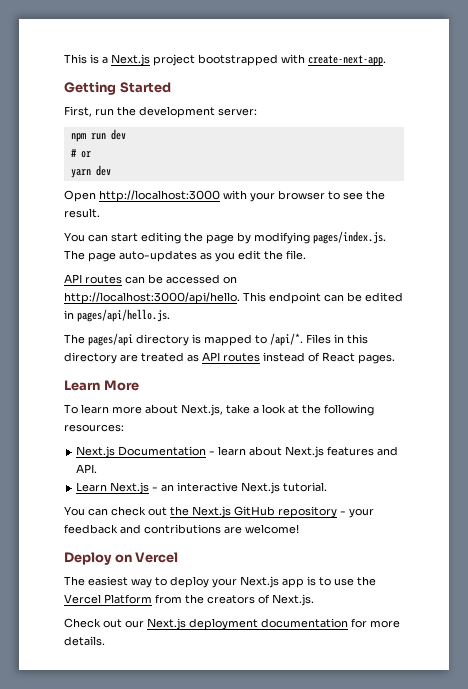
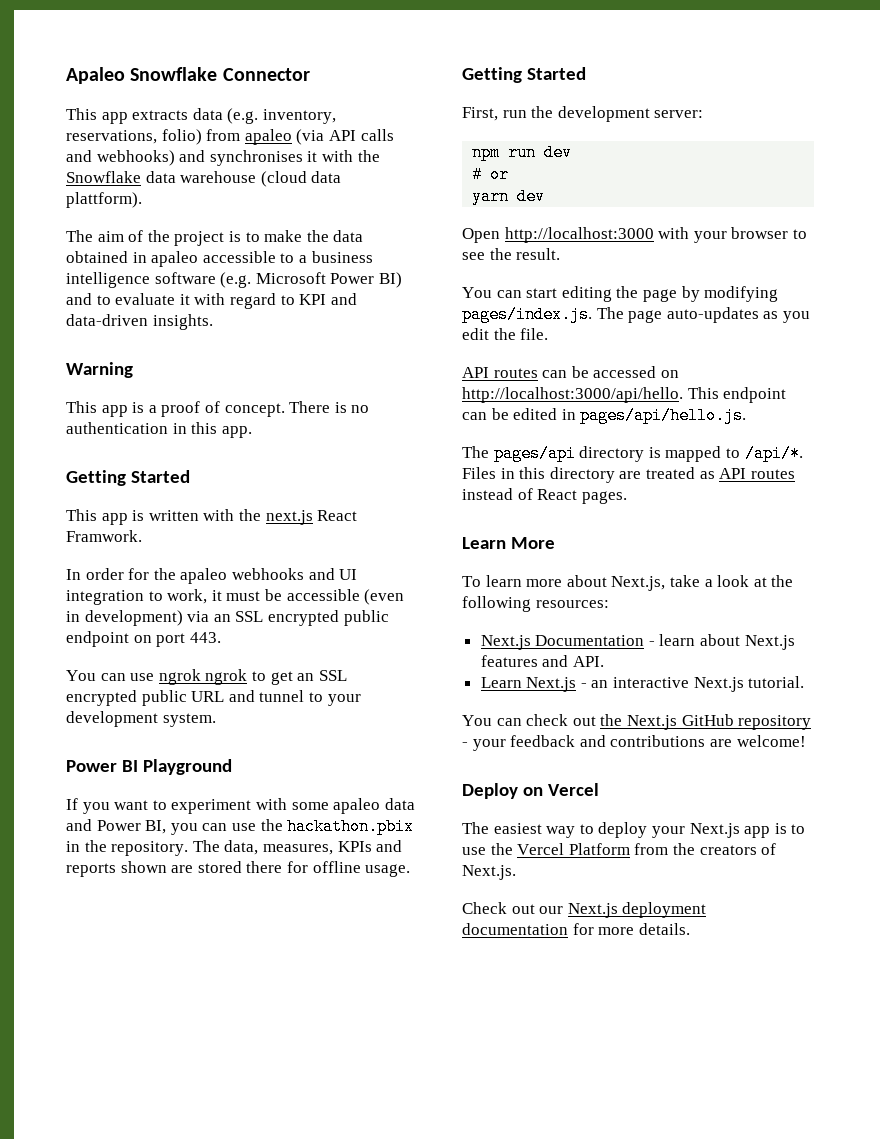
- This is a Next.js project bootstrapped with create-next-app.
+ Apaleo Snowflake Connector
+ This app extracts data (e.g. inventory, reservations, folio) from apaleo (via API calls and webhooks) and synchronises it with the Snowflake data warehouse (cloud data plattform).
+ The aim of the project is to make the data obtained in apaleo accessible to a business intelligence software (e.g. Microsoft Power BI) and to evaluate it with regard to KPI and data-driven insights.
+ Warning
+ This app is a proof of concept. There is no authentication in this app.
+ Getting Started
+ This app is written with the next.js React Framwork.
+ In order for the apaleo webhooks and UI integration to work, it must be accessible (even in development) via an SSL encrypted public endpoint on port 443.
+ You can use ngrok ngrok to get an SSL encrypted public URL and tunnel to your development system.
+ Power BI Playground
+ If you want to experiment with some apaleo data and Power BI, you can use the hackathon.pbix in the repository. The data, measures, KPIs and reports shown are stored there for offline usage.

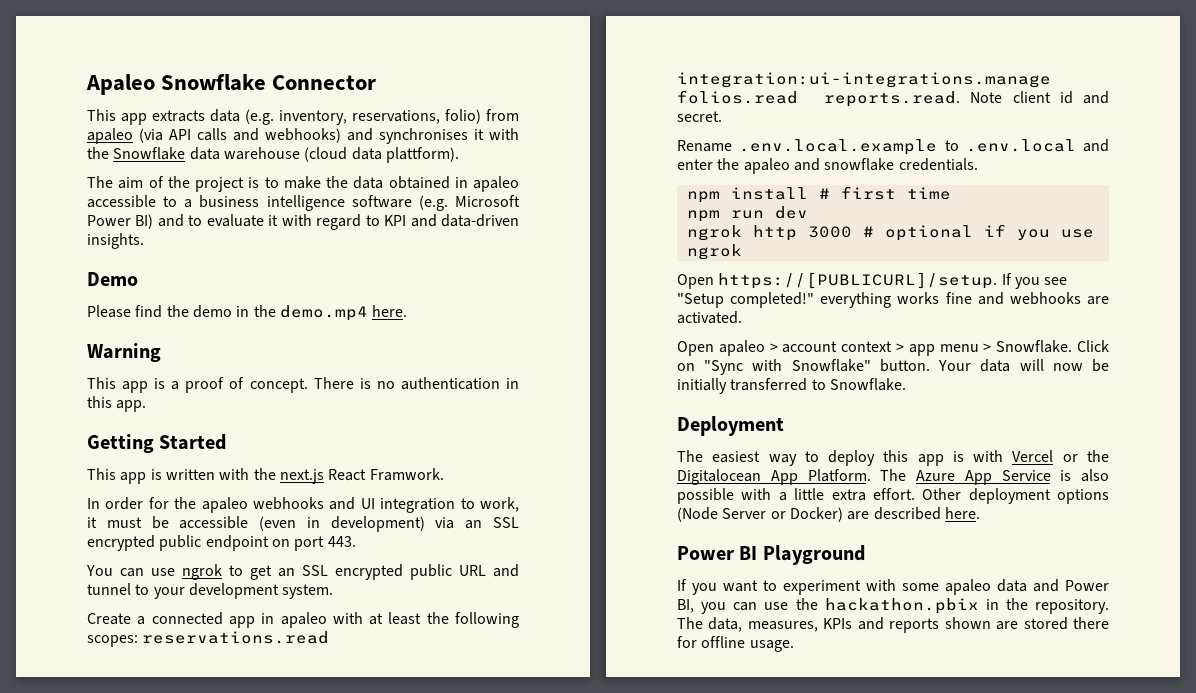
+ Demo
+ Please find the demo in the demo.mp4 here.
- You can use ngrok ngrok to get an SSL encrypted public URL and tunnel to your development system.
+ You can use ngrok to get an SSL encrypted public URL and tunnel to your development system.
+ Create a connected app in apaleo with at least the following scopes: reservations.read integration:ui-integrations.manage folios.read reports.read. Note client id and secret.
+ Rename .env.local.example to .env.local and enter the apaleo and snowflake credentials.
+ npm install # first time
+ npm run dev
+ ngrok http 3000 # optional if you use ngrok
+ Open https://[PUBLICURL]/setup. If you see "Setup completed!" everything works fine and webhooks are activated.
+ Open apaleo > account context > app menu > Snowflake. Click on "Sync with Snowflake" button. Your data will now be initially transferred to Snowflake.
+ Deployment
+ The easiest way to deploy this app is with Vercel or the Digitalocean App Platform. The Azure App Service is also possible with a little extra effort. Other deployment options (Node Server or Docker) are described here.
  The data, measures, KPIs and reports shown are stored there for offline usage.
- Getting Started
- First, run the development server:
- npm run dev
- # or
- yarn dev
- Open http://localhost:3000 with your browser to see the result.
- You can start editing the page by modifying pages/index.js. The page auto-updates as you edit the file.
- API routes can be accessed on http://localhost:3000/api/hello. This endpoint can be edited in pages/api/hello.js.
- The pages/api directory is mapped to /api/*. Files in this directory are treated as API routes instead of React pages.
- Learn More
- To learn more about Next.js, take a look at the following resources:
- Next.js Documentation - learn about Next.js features and API.
- Learn Next.js - an interactive Next.js tutorial.
- You can check out the Next.js GitHub repository - your feedback and contributions are welcome!
- Deploy on Vercel
- The easiest way to deploy your Next.js app is to use the Vercel Platform from the creators of Next.js.
- Check out our Next.js deployment documentation for more details.

